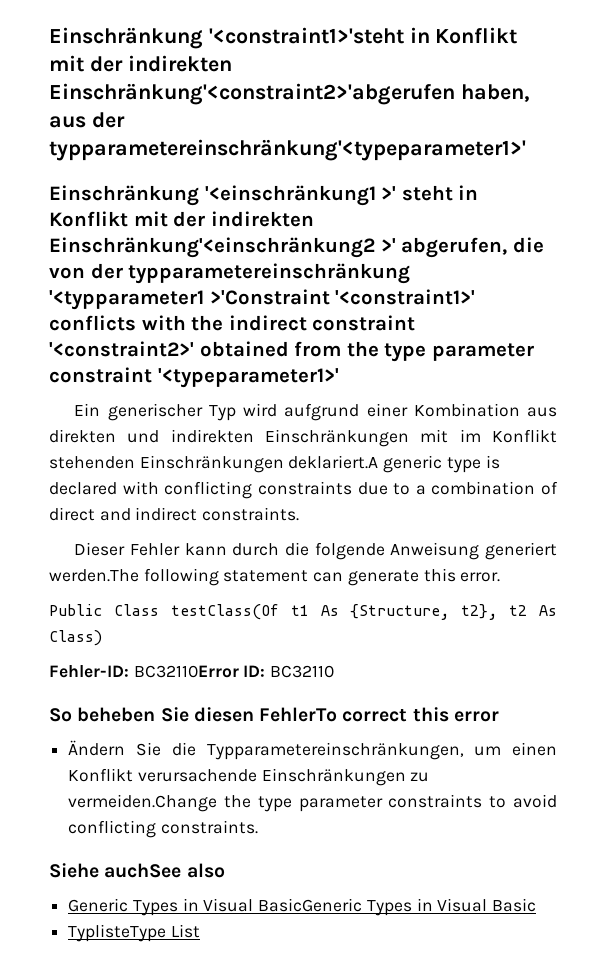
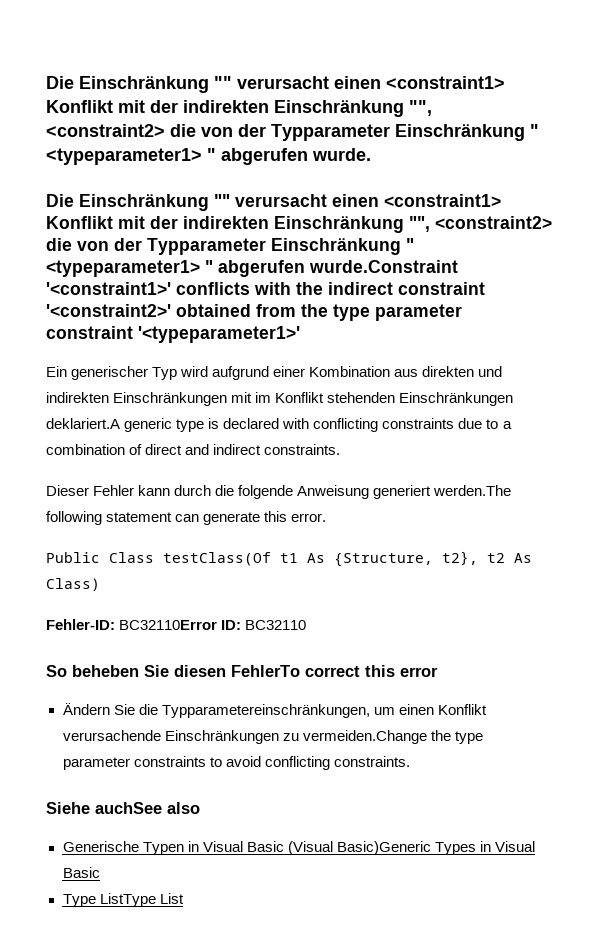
- Einschränkung '<constraint1>'steht in Konflikt mit der indirekten Einschränkung'<constraint2>'abgerufen haben, aus der typparametereinschränkung'<typeparameter1>'
- Einschränkung '<einschränkung1 >' steht in Konflikt mit der indirekten Einschränkung'<einschränkung2 >' abgerufen, die von der typparametereinschränkung '<typparameter1 >'Constraint '<constraint1>' conflicts with the indirect constraint '<constraint2>' obtained from the type parameter constraint '<typeparameter1>'
+ Die Einschränkung "" verursacht einen <constraint1> Konflikt mit der indirekten Einschränkung "", <constraint2> die von der Typparameter Einschränkung " <typeparameter1> " abgerufen wurde.
+ Die Einschränkung "" verursacht einen <constraint1> Konflikt mit der indirekten Einschränkung "", <constraint2> die von der Typparameter Einschränkung " <typeparameter1> " abgerufen wurde.Constraint '<constraint1>' conflicts with the indirect constraint '<constraint2>' obtained from the type parameter constraint '<typeparameter1>'
- Generic Types in Visual BasicGeneric Types in Visual Basic
+ Generische Typen in Visual Basic (Visual Basic)Generic Types in Visual Basic
- TyplisteType List
+ Type ListType List

